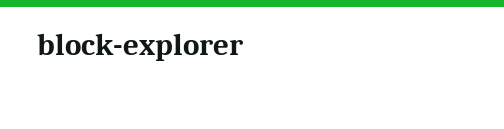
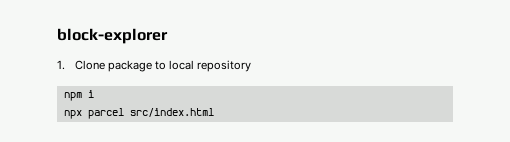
+ 1. Clone package to local repository
+ npm i
+ npx parcel src/index.html

